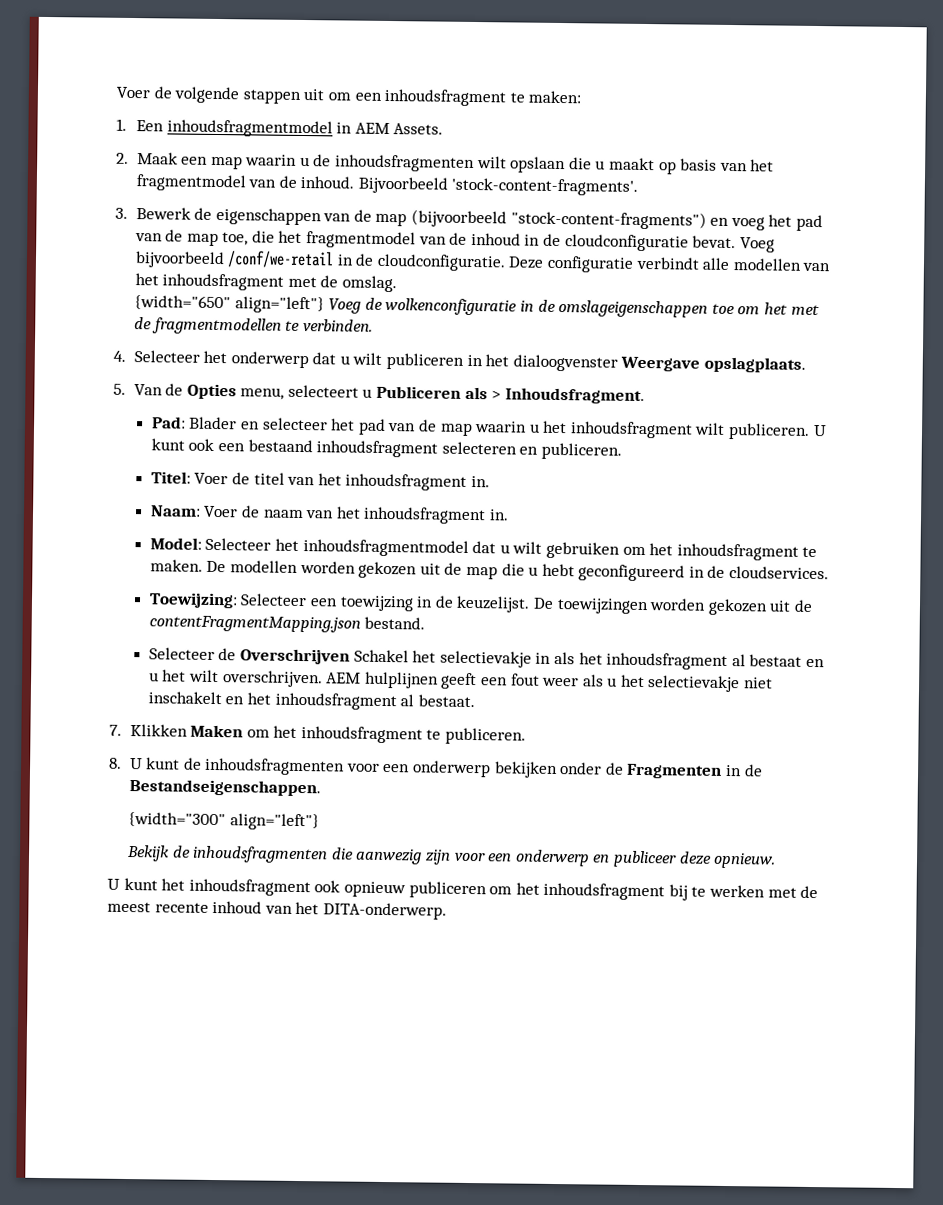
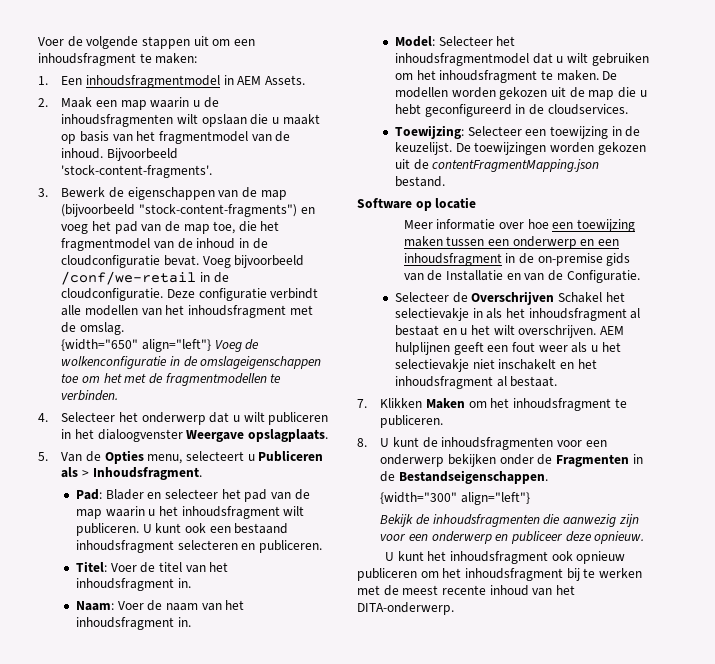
+ Software op locatie
+ Meer informatie over hoe een toewijzing maken tussen een onderwerp en een inhoudsfragment in de on-premise gids van de Installatie en van de Configuratie.

